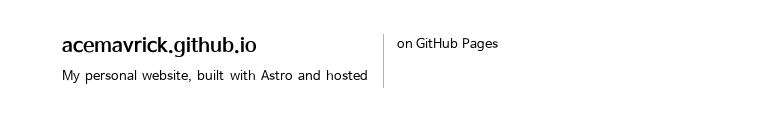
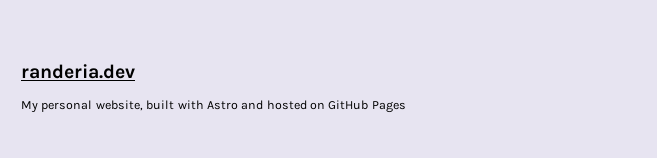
- acemavrick.github.io
+ randeria.dev

